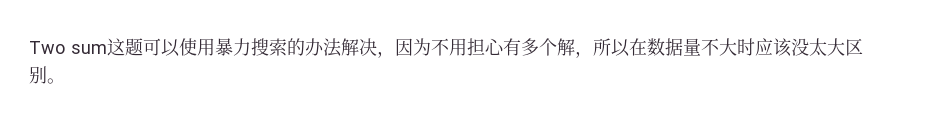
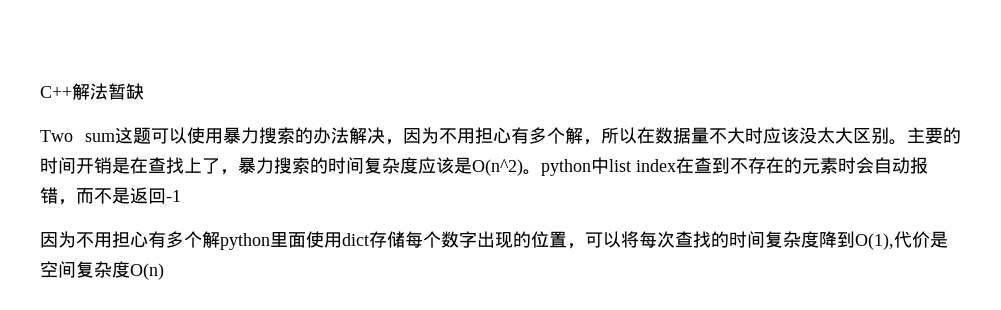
+ C++解法暂缺
+ 主要的时间开销是在查找上了，暴力搜索的时间复杂度应该是O(n^2)。python中list index在查到不存在的元素时会自动报错，而不是返回-1
+ 因为不用担心有多个解python里面使用dict存储每个数字出现的位置，可以将每次查找的时间复杂度降到O(1),代价是空间复杂度O(n)

